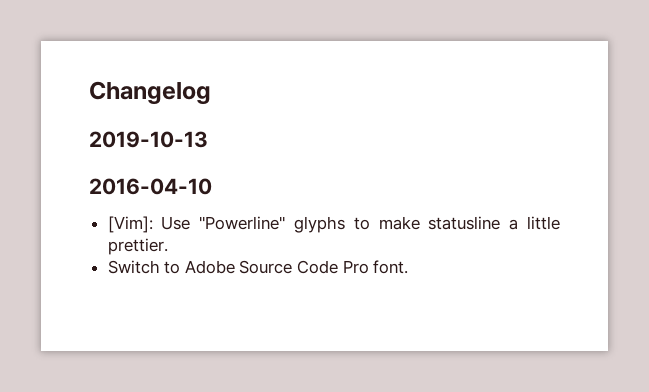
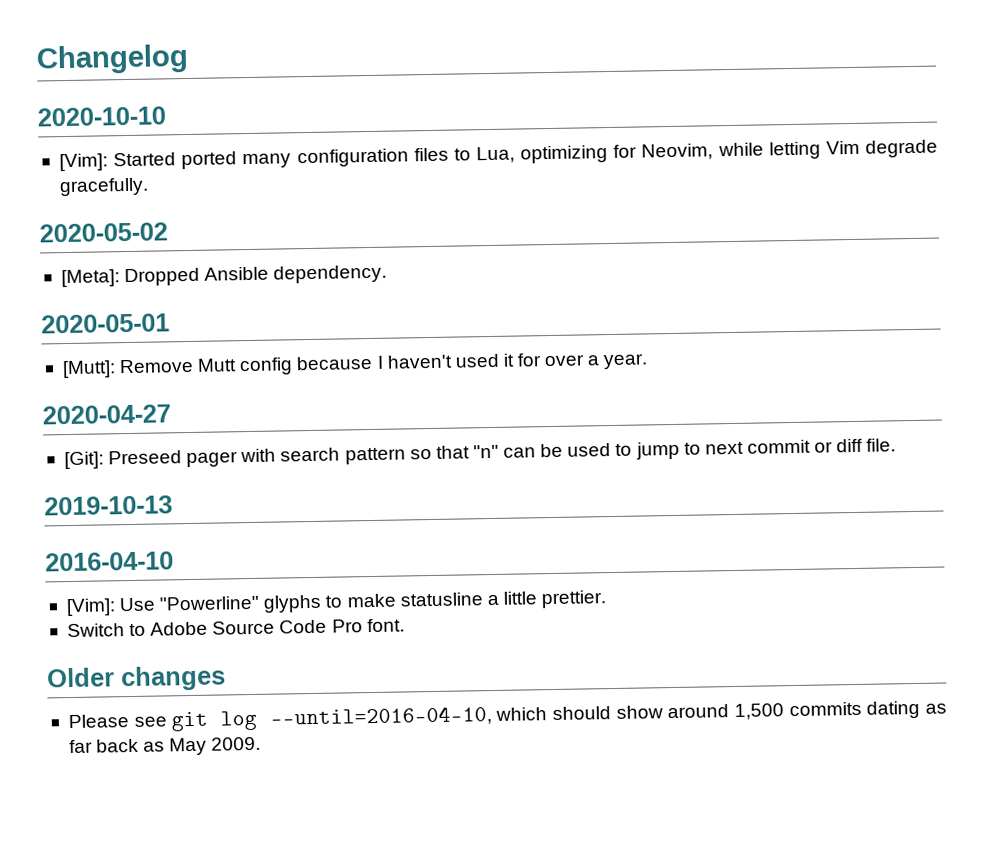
+ 2020-10-10
+ [Vim]: Started ported many configuration files to Lua, optimizing for Neovim, while letting Vim degrade gracefully.
+ 2020-05-02
+ [Meta]: Dropped Ansible dependency.
+ 2020-05-01
+ [Mutt]: Remove Mutt config because I haven't used it for over a year.
+ 2020-04-27
+ [Git]: Preseed pager with search pattern so that "n" can be used to jump to next commit or diff file.
+ Older changes
+ Please see git log --until=2016-04-10, which should show around 1,500 commits dating as far back as May 2009.

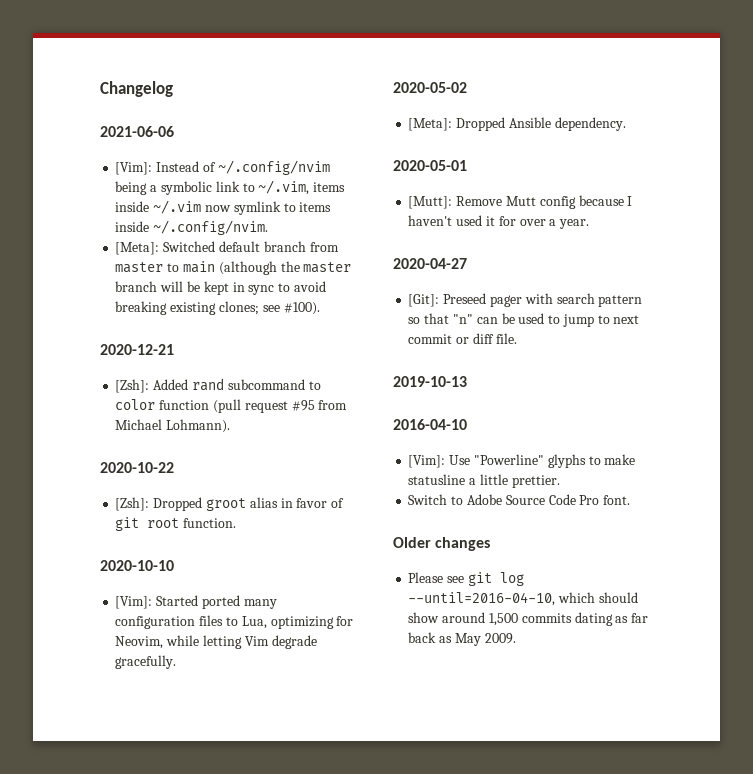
+ 2021-06-06
+ [Vim]: Instead of ~/.config/nvim being a symbolic link to ~/.vim, items inside ~/.vim now symlink to items inside ~/.config/nvim.
+ [Meta]: Switched default branch from master to main (although the master branch will be kept in sync to avoid breaking existing clones; see #100).
+ 2020-12-21
+ [Zsh]: Added rand subcommand to color function (pull request #95 from Michael Lohmann).
+ 2020-10-22
+ [Zsh]: Dropped groot alias in favor of git root function.

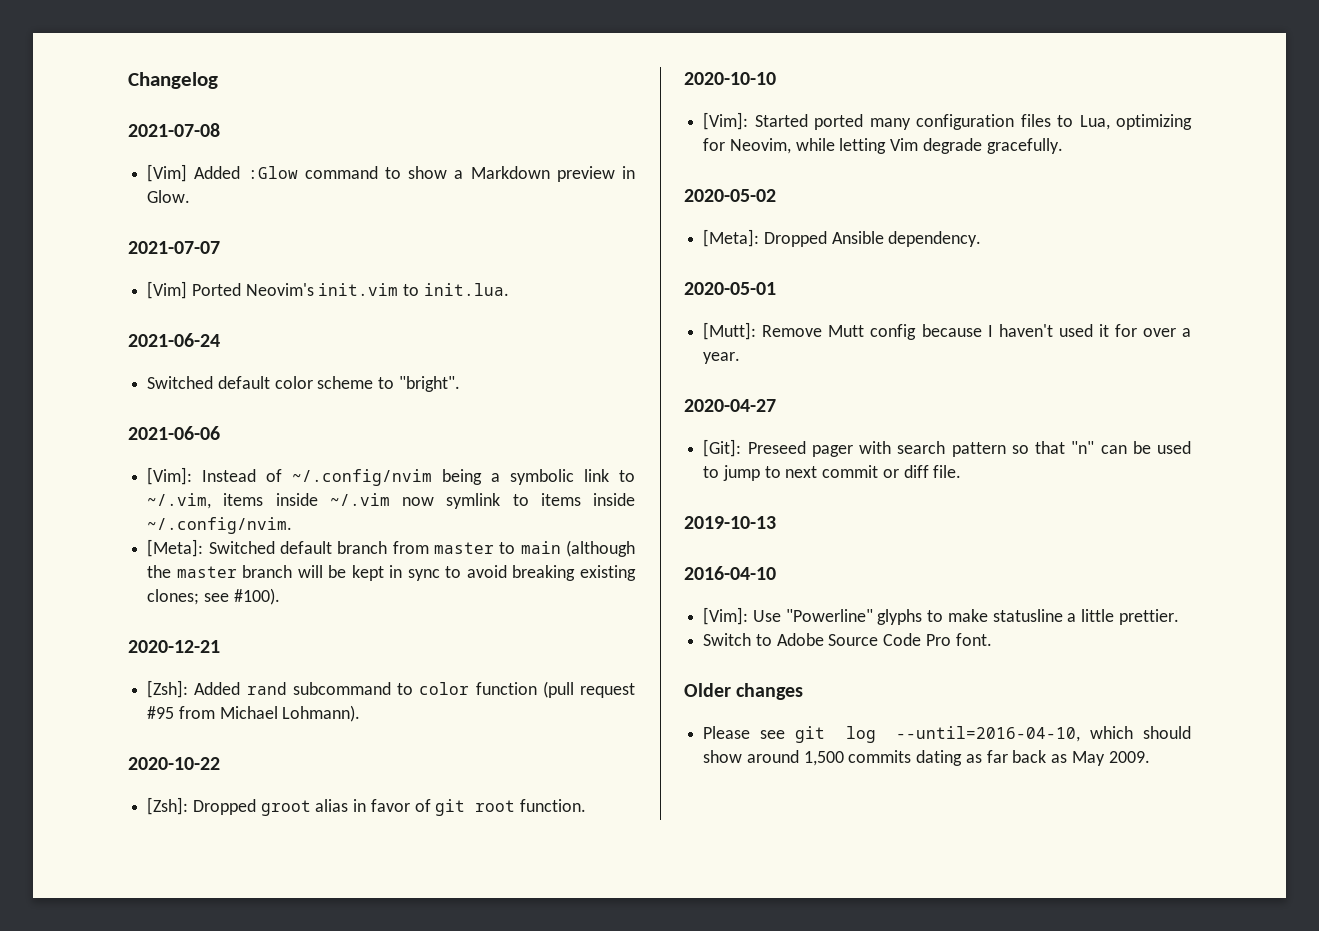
+ 2021-07-08
+ [Vim] Added :Glow command to show a Markdown preview in Glow.
+ 2021-07-07
+ [Vim] Ported Neovim's init.vim to init.lua.
+ 2021-06-24
+ Switched default color scheme to "bright".

